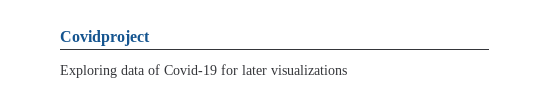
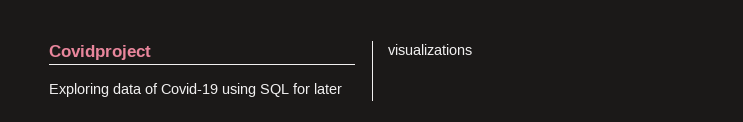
- Exploring data of Covid-19 for later visualizations
+ Exploring data of Covid-19 using SQL for later visualizations

